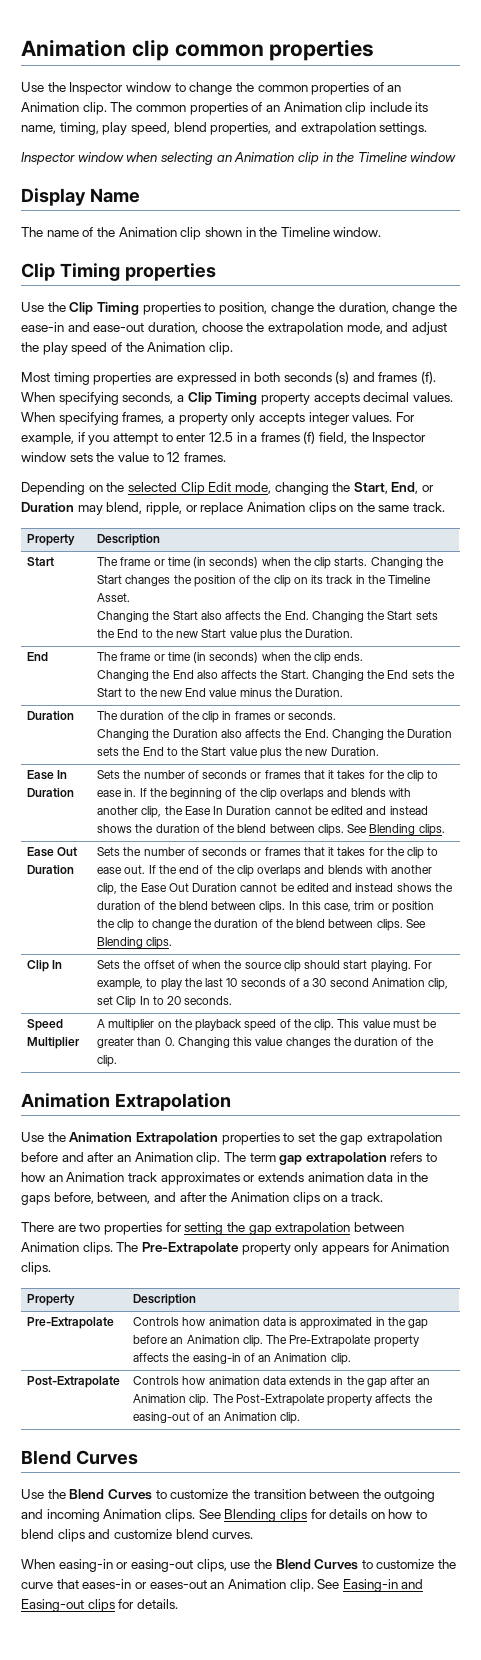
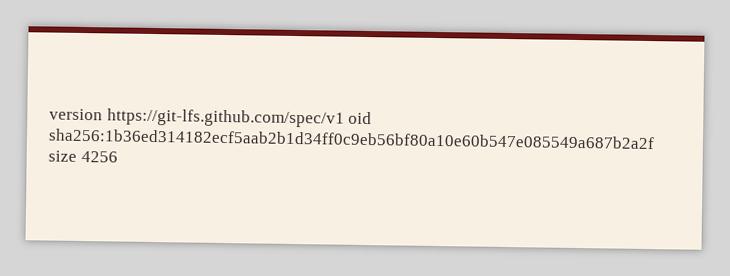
- Animation clip common properties
- Use the Inspector window to change the common properties of an Animation clip. The common properties of an Animation clip include its name, timing, play speed, blend properties, and extrapolation settings.
- Inspector window when selecting an Animation clip in the Timeline window
- Display Name
- The name of the Animation clip shown in the Timeline window.
- Clip Timing properties
- Use the Clip Timing properties to position, change the duration, change the ease-in and ease-out duration, choose the extrapolation mode, and adjust the play speed of the Animation clip.
- Most timing properties are expressed in both seconds (s) and frames (f). When specifying seconds, a Clip Timing property accepts decimal values. When specifying frames, a property only accepts integer values. For example, if you attempt to enter 12.5 in a frames (f) field, the Inspector window sets the value to 12 frames.
- Depending on the selected Clip Edit mode, changing the Start, End, or Duration may blend, ripple, or replace Animation clips on the same track.
- Property | Description
- Start | The frame or time (in seconds) when the clip starts. Changing the Start changes the position of the clip on its track in the Timeline Asset.
- Changing the Start also affects the End. Changing the Start sets the End to the new Start value plus the Duration.
- End | The frame or time (in seconds) when the clip ends.
- Changing the End also affects the Start. Changing the End sets the Start to the new End value minus the Duration.
- Duration | The duration of the clip in frames or seconds.
- Changing the Duration also affects the End. Changing the Duration sets the End to the Start value plus the new Duration.
- Ease In Duration | Sets the number of seconds or frames that it takes for the clip to ease in. If the beginning of the clip overlaps and blends with another clip, the Ease In Duration cannot be edited and instead shows the duration of the blend between clips. See Blending clips.
- Ease Out Duration | Sets the number of seconds or frames that it takes for the clip to ease out. If the end of the clip overlaps and blends with another clip, the Ease Out Duration cannot be edited and instead shows the duration of the blend between clips. In this case, trim or position the clip to change the duration of the blend between clips. See Blending clips.
- Clip In | Sets the offset of when the source clip should start playing. For example, to play the last 10 seconds of a 30 second Animation clip, set Clip In to 20 seconds.
- Speed Multiplier | A multiplier on the playback speed of the clip. This value must be greater than 0. Changing this value changes the duration of the clip.
- Animation Extrapolation
- Use the Animation Extrapolation properties to set the gap extrapolation before and after an Animation clip. The term gap extrapolation refers to how an Animation track approximates or extends animation data in the gaps before, between, and after the Animation clips on a track.
- There are two properties for setting the gap extrapolation between Animation clips. The Pre-Extrapolate property only appears for Animation clips.
- Property | Description
- Pre-Extrapolate | Controls how animation data is approximated in the gap before an Animation clip. The Pre-Extrapolate property affects the easing-in of an Animation clip.
- Post-Extrapolate | Controls how animation data extends in the gap after an Animation clip. The Post-Extrapolate property affects the easing-out of an Animation clip.
- Blend Curves
- Use the Blend Curves to customize the transition between the outgoing and incoming Animation clips. See Blending clips for details on how to blend clips and customize blend curves.
- When easing-in or easing-out clips, use the Blend Curves to customize the curve that eases-in or eases-out an Animation clip. See Easing-in and Easing-out clips for details.
+ version https://git-lfs.github.com/spec/v1 oid sha256:1b36ed314182ecf5aab2b1d34ff0c9eb56bf80a10e60b547e085549a687b2a2f size 4256

